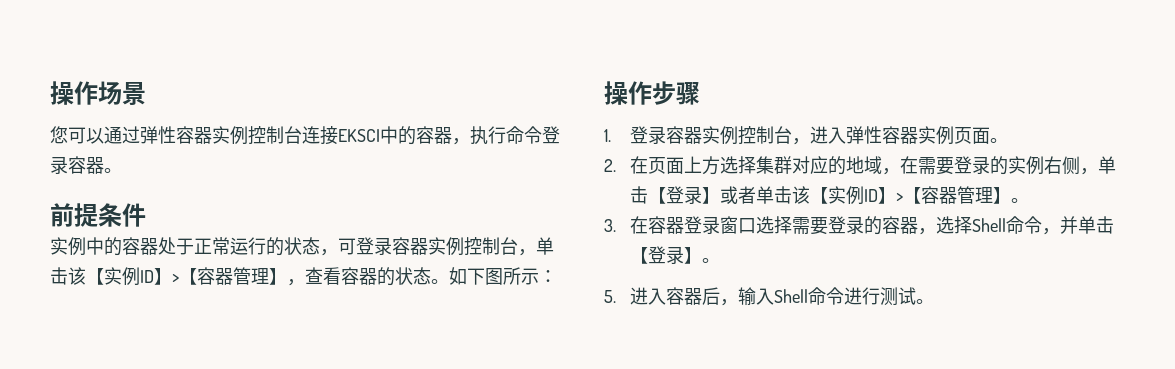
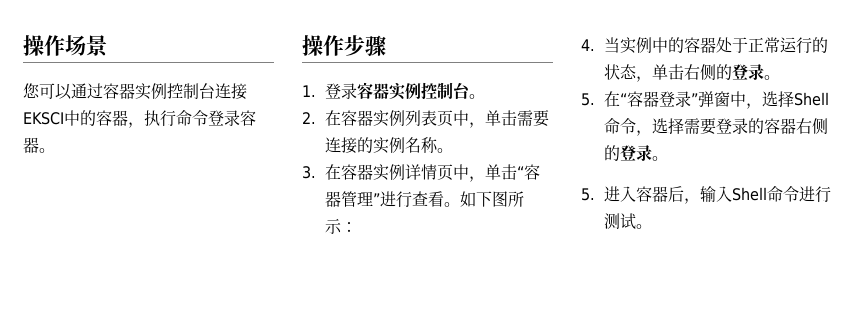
- 您可以通过弹性容器实例控制台连接EKSCI中的容器，执行命令登录容器。
+ 您可以通过容器实例控制台连接EKSCI中的容器，执行命令登录容器。
- 前提条件
- 实例中的容器处于正常运行的状态，可登录容器实例控制台，单击该【实例ID】>【容器管理】，查看容器的状态。如下图所示：
  操作步骤
- 1.登录容器实例控制台，进入弹性容器实例页面。
- 2.在页面上方选择集群对应的地域，在需要登录的实例右侧，单击【登录】或者单击该【实例ID】>【容器管理】。
- 3.在容器登录窗口选择需要登录的容器，选择Shell命令，并单击【登录】。
+ 1.登录容器实例控制台。
+ 2.在容器实例列表页中，单击需要连接的实例名称。
+ 3.在容器实例详情页中，单击“容器管理”进行查看。如下图所示：
+ 4.当实例中的容器处于正常运行的状态，单击右侧的登录。
+ 5.在“容器登录”弹窗中，选择Shell命令，选择需要登录的容器右侧的登录。

